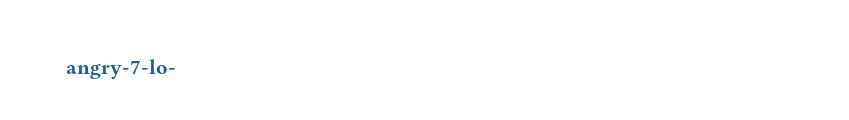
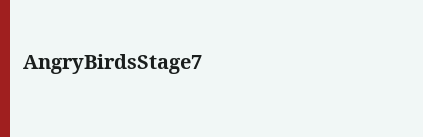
- angry-7-lo-
+ AngryBirdsStage7

